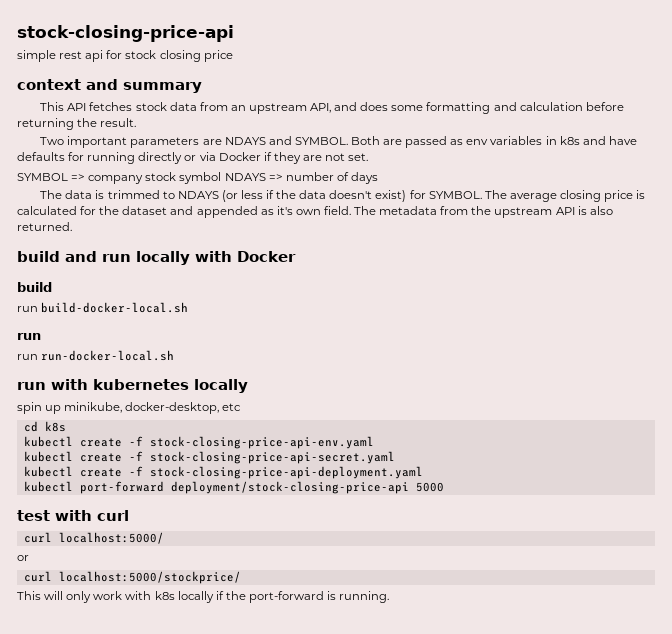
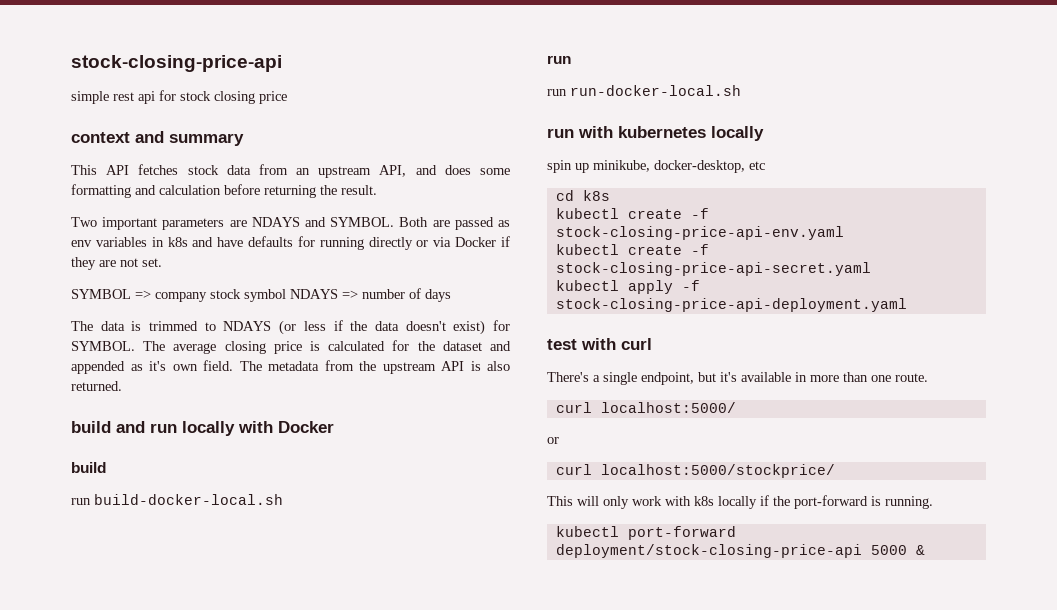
- kubectl create -f stock-closing-price-api-deployment.yaml
+ kubectl apply -f stock-closing-price-api-deployment.yaml
- kubectl port-forward deployment/stock-closing-price-api 5000
+ There's a single endpoint, but it's available in more than one route.
+ kubectl port-forward deployment/stock-closing-price-api 5000 &

